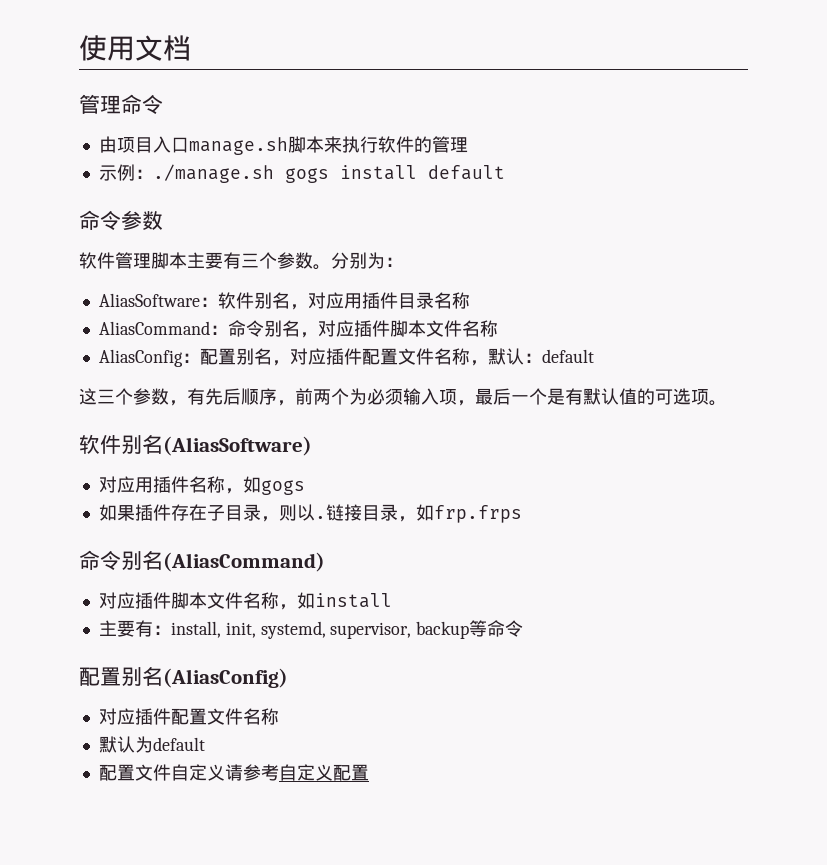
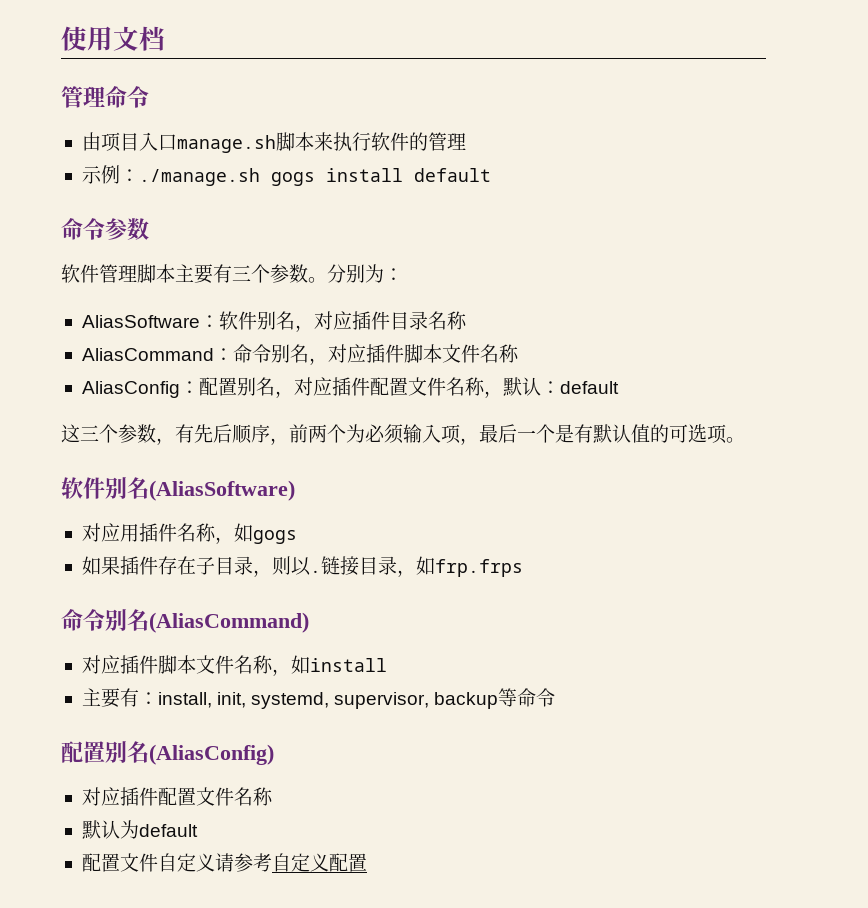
- AliasSoftware：软件别名，对应用插件目录名称
+ AliasSoftware：软件别名，对应插件目录名称

